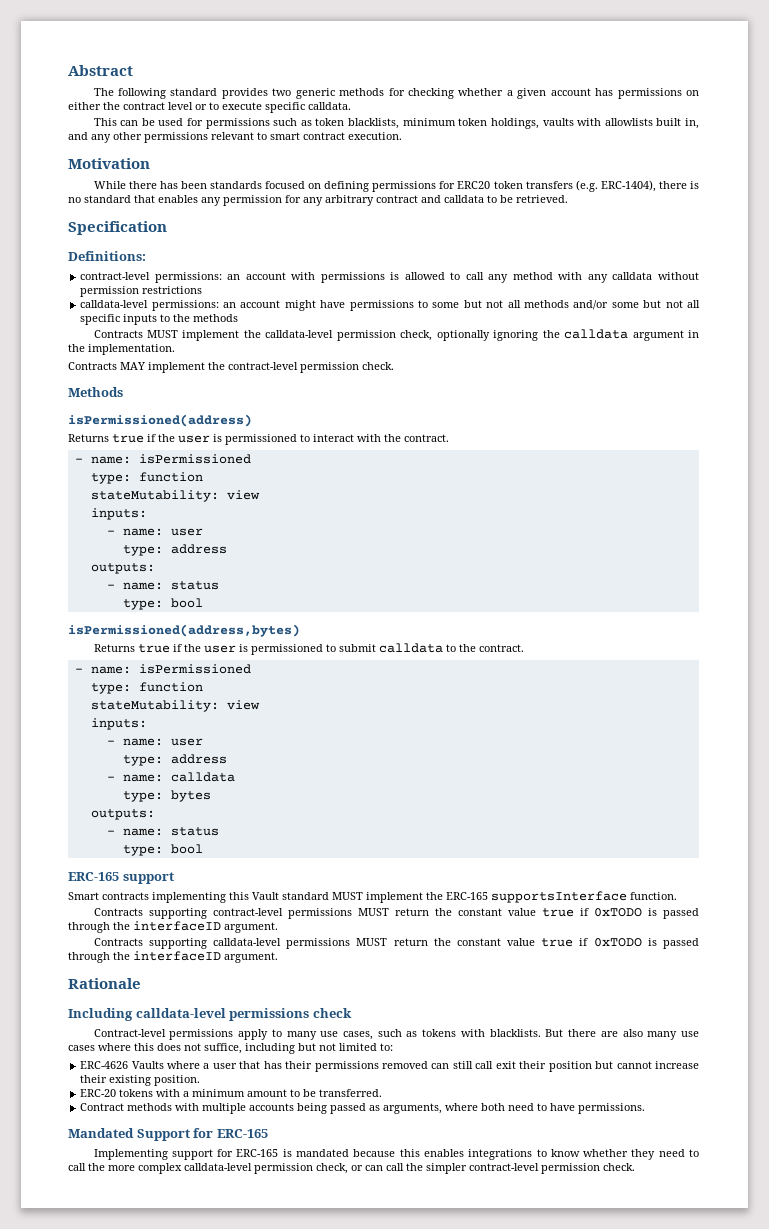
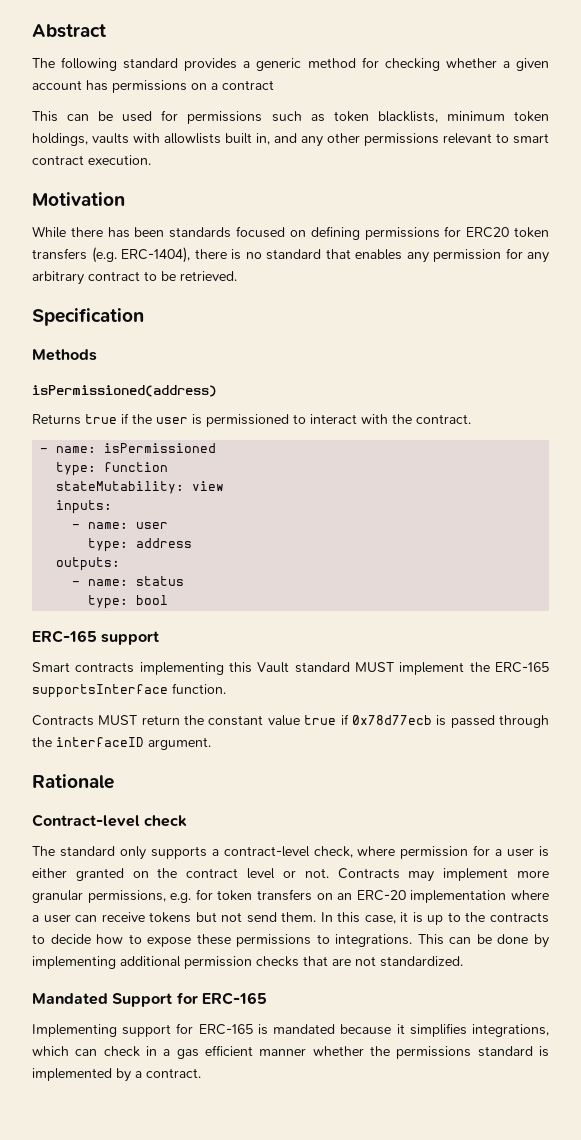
- The following standard provides two generic methods for checking whether a given account has permissions on either the contract level or to execute specific calldata.
+ The following standard provides a generic method for checking whether a given account has permissions on a contract
- While there has been standards focused on defining permissions for ERC20 token transfers (e.g. ERC-1404), there is no standard that enables any permission for any arbitrary contract and calldata to be retrieved.
+ While there has been standards focused on defining permissions for ERC20 token transfers (e.g. ERC-1404), there is no standard that enables any permission for any arbitrary contract to be retrieved.
- Definitions:
- contract-level permissions: an account with permissions is allowed to call any method with any calldata without permission restrictions
- calldata-level permissions: an account might have permissions to some but not all methods and/or some but not all specific inputs to the methods
- Contracts MUST implement the calldata-level permission check, optionally ignoring the calldata argument in the implementation.
- Contracts MAY implement the contract-level permission check.
- isPermissioned(address,bytes)
- Returns true if the user is permissioned to submit calldata to the contract.
- - name: isPermissioned
- type: function
- stateMutability: view
- inputs:
- - name: user
- type: address
- - name: calldata
- type: bytes
- outputs:
- - name: status
- type: bool
- Contracts supporting contract-level permissions MUST return the constant value true if 0xTODO is passed through the interfaceID argument.
- Contracts supporting calldata-level permissions MUST return the constant value true if 0xTODO is passed through the interfaceID argument.
+ Contracts MUST return the constant value true if 0x78d77ecb is passed through the interfaceID argument.
- Including calldata-level permissions check
- Contract-level permissions apply to many use cases, such as tokens with blacklists. But there are also many use cases where this does not suffice, including but not limited to:
- ERC-4626 Vaults where a user that has their permissions removed can still call exit their position but cannot increase their existing position.
- ERC-20 tokens with a minimum amount to be transferred.
- Contract methods with multiple accounts being passed as arguments, where both need to have permissions.
+ Contract-level check
+ The standard only supports a contract-level check, where permission for a user is either granted on the contract level or not. Contracts may implement more granular permissions, e.g. for token transfers on an ERC-20 implementation where a user can receive tokens but not send them. In this case, it is up to the contracts to decide how to expose these permissions to integrations. This can be done by implementing additional permission checks that are not standardized.
- Implementing support for ERC-165 is mandated because this enables integrations to know whether they need to call the more complex calldata-level permission check, or can call the simpler contract-level permission check.
+ Implementing support for ERC-165 is mandated because it simplifies integrations, which can check in a gas efficient manner whether the permissions standard is implemented by a contract.

